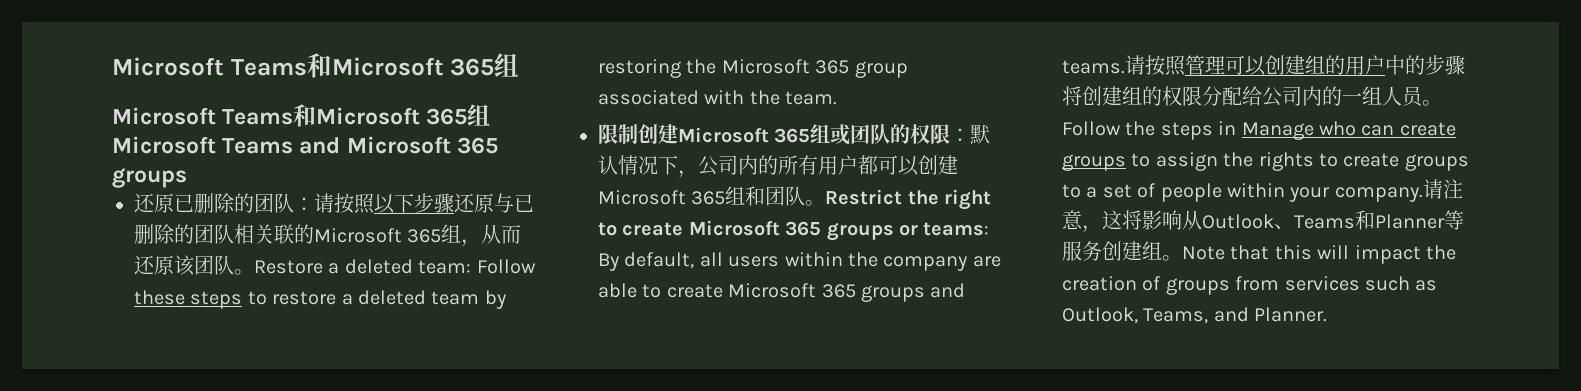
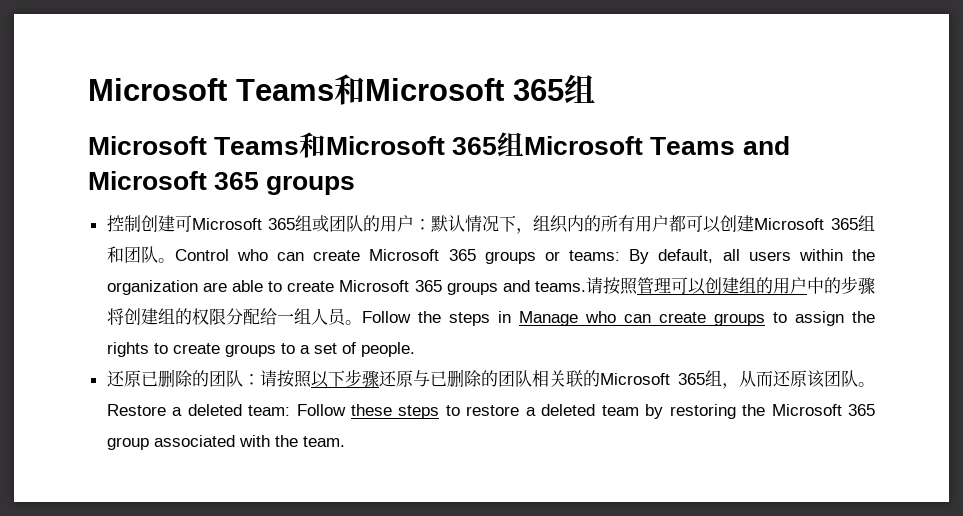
+ 控制创建可Microsoft 365组或团队的用户：默认情况下，组织内的所有用户都可以创建Microsoft 365组和团队。Control who can create Microsoft 365 groups or teams: By default, all users within the organization are able to create Microsoft 365 groups and teams.请按照管理可以创建组的用户中的步骤将创建组的权限分配给一组人员。Follow the steps in Manage who can create groups to assign the rights to create groups to a set of people.
- 限制创建Microsoft 365组或团队的权限：默认情况下，公司内的所有用户都可以创建Microsoft 365组和团队。Restrict the right to create Microsoft 365 groups or teams: By default, all users within the company are able to create Microsoft 365 groups and teams.请按照管理可以创建组的用户中的步骤将创建组的权限分配给公司内的一组人员。Follow the steps in Manage who can create groups to assign the rights to create groups to a set of people within your company.请注意，这将影响从Outlook、Teams和Planner等服务创建组。Note that this will impact the creation of groups from services such as Outlook, Teams, and Planner.

